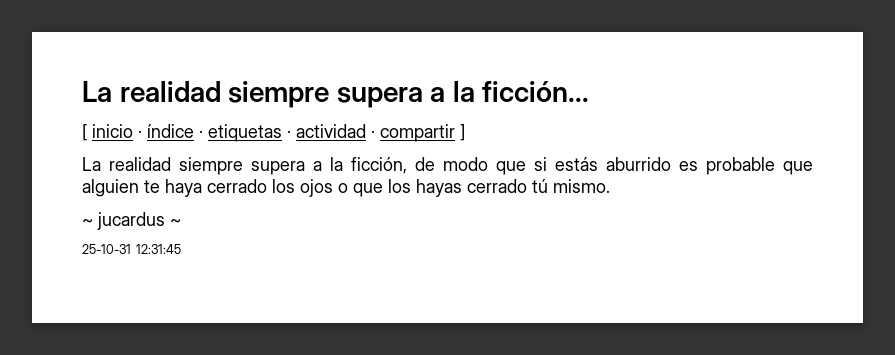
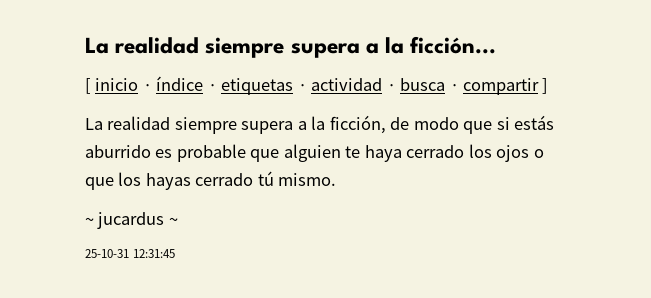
- [ inicio · índice · etiquetas · actividad · compartir ]
+ [ inicio · índice · etiquetas · actividad · busca · compartir ]

